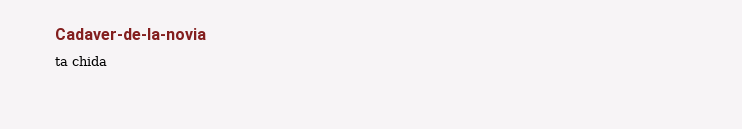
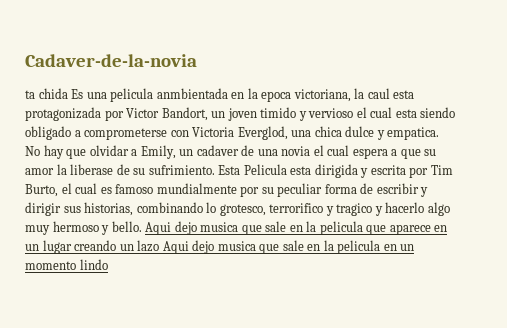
- ta chida
+ ta chida Es una pelicula anmbientada en la epoca victoriana, la caul esta protagonizada por Victor Bandort, un joven timido y vervioso el cual esta siendo obligado a comprometerse con Victoria Everglod, una chica dulce y empatica. No hay que olvidar a Emily, un cadaver de una novia el cual espera a que su amor la liberase de su sufrimiento. Esta Pelicula esta dirigida y escrita por Tim Burto, el cual es famoso mundialmente por su peculiar forma de escribir y dirigir sus historias, combinando lo grotesco, terrorifico y tragico y hacerlo algo muy hermoso y bello. Aqui dejo musica que sale en la pelicula que aparece en un lugar creando un lazo Aqui dejo musica que sale en la pelicula en un momento lindo

